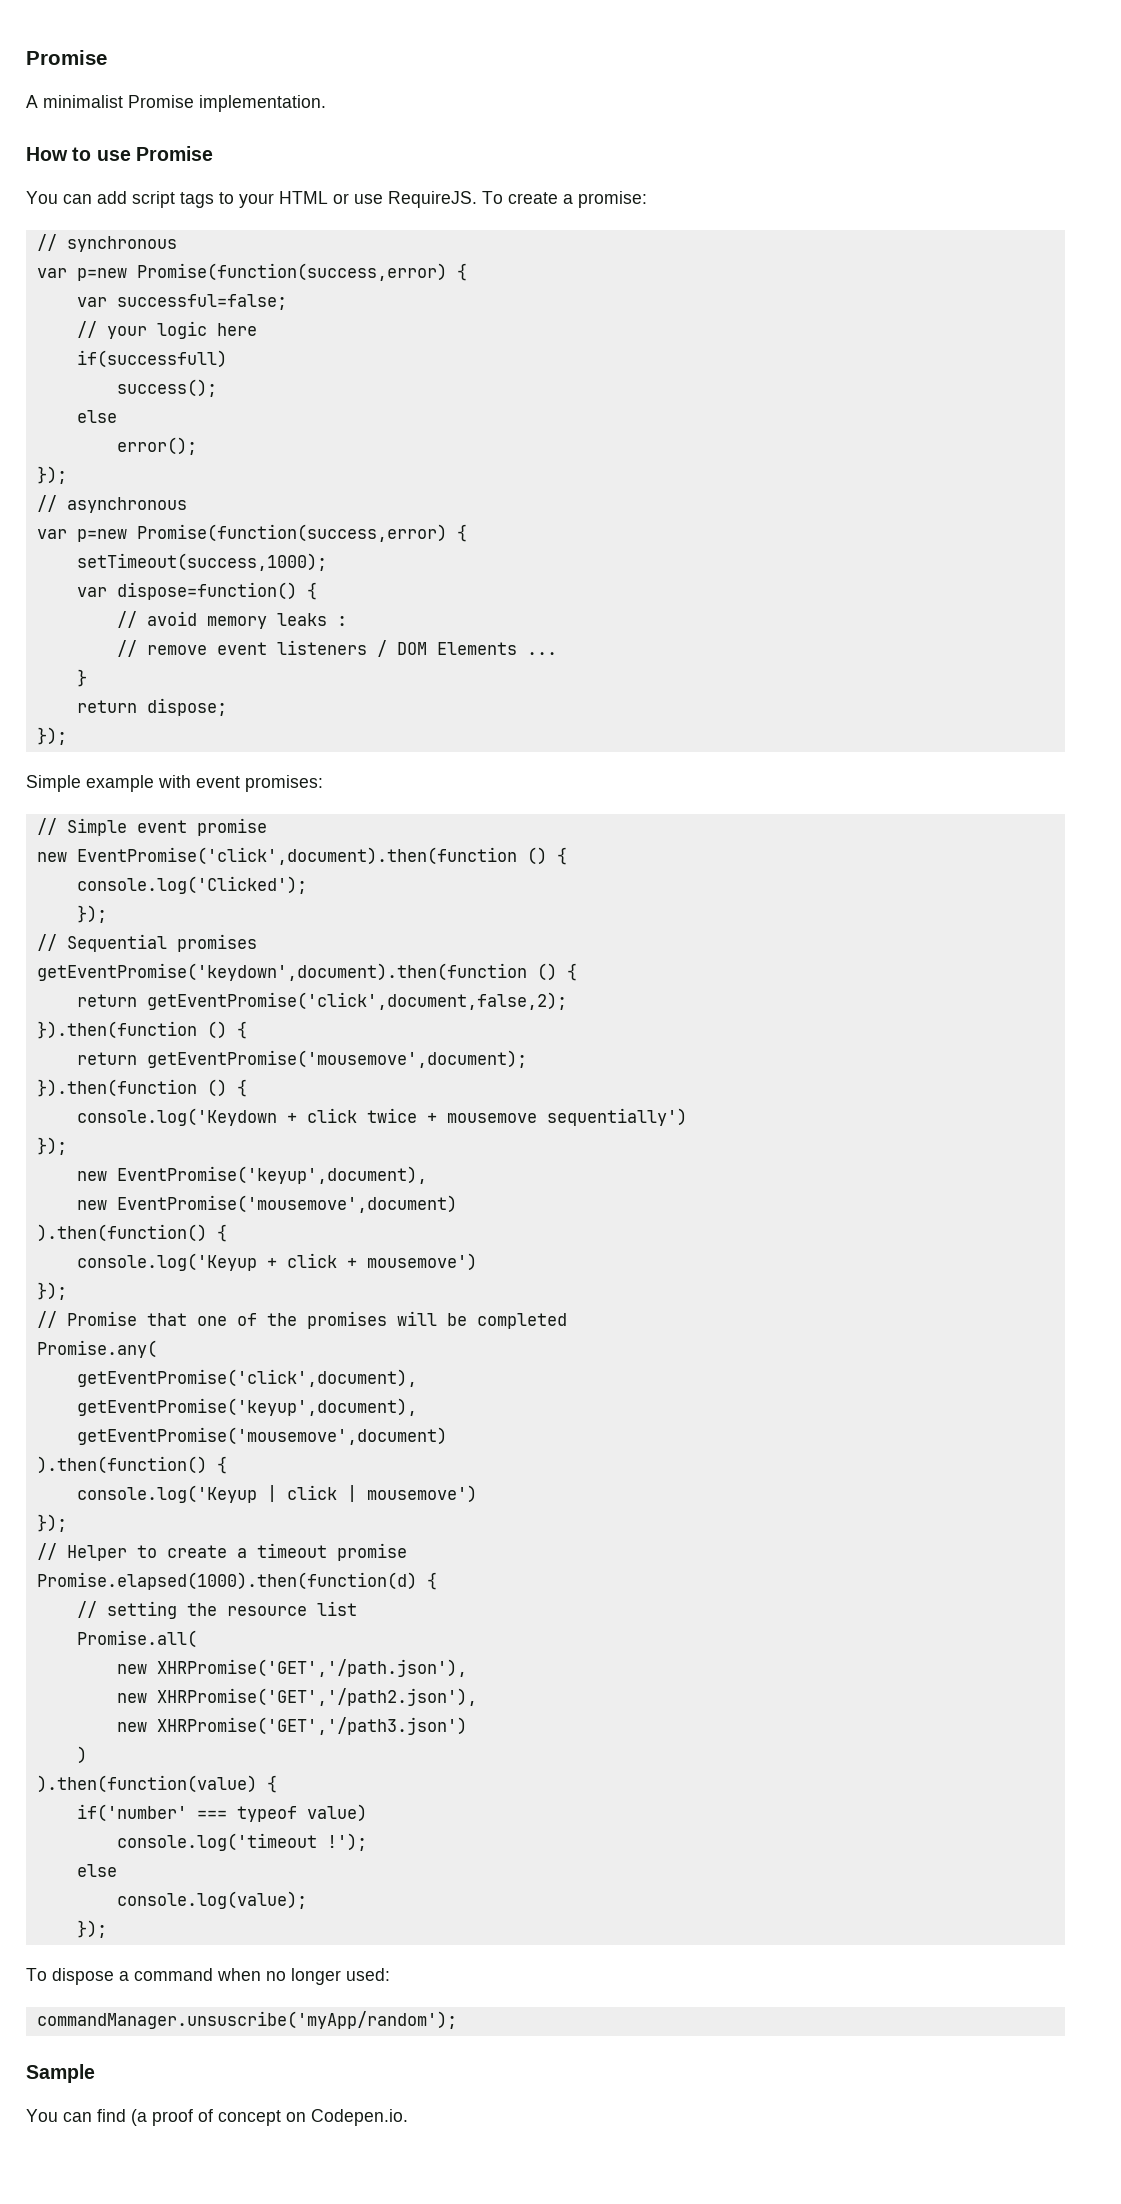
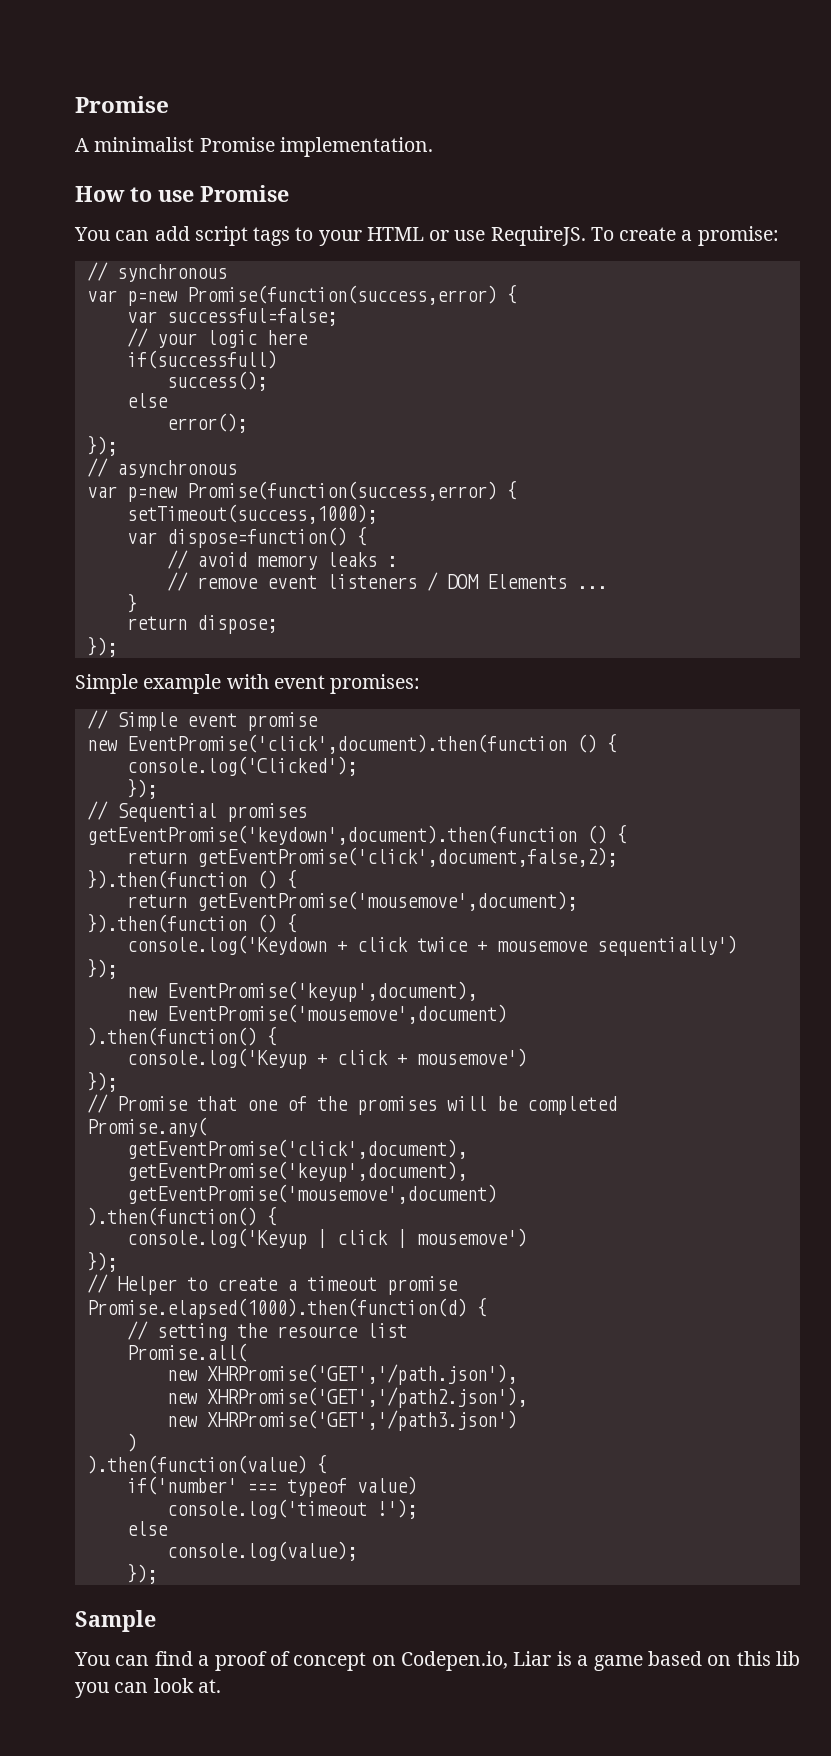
- To dispose a command when no longer used:
- commandManager.unsuscribe('myApp/random');
- You can find (a proof of concept on Codepen.io.
+ You can find a proof of concept on Codepen.io, Liar is a game based on this lib you can look at.

